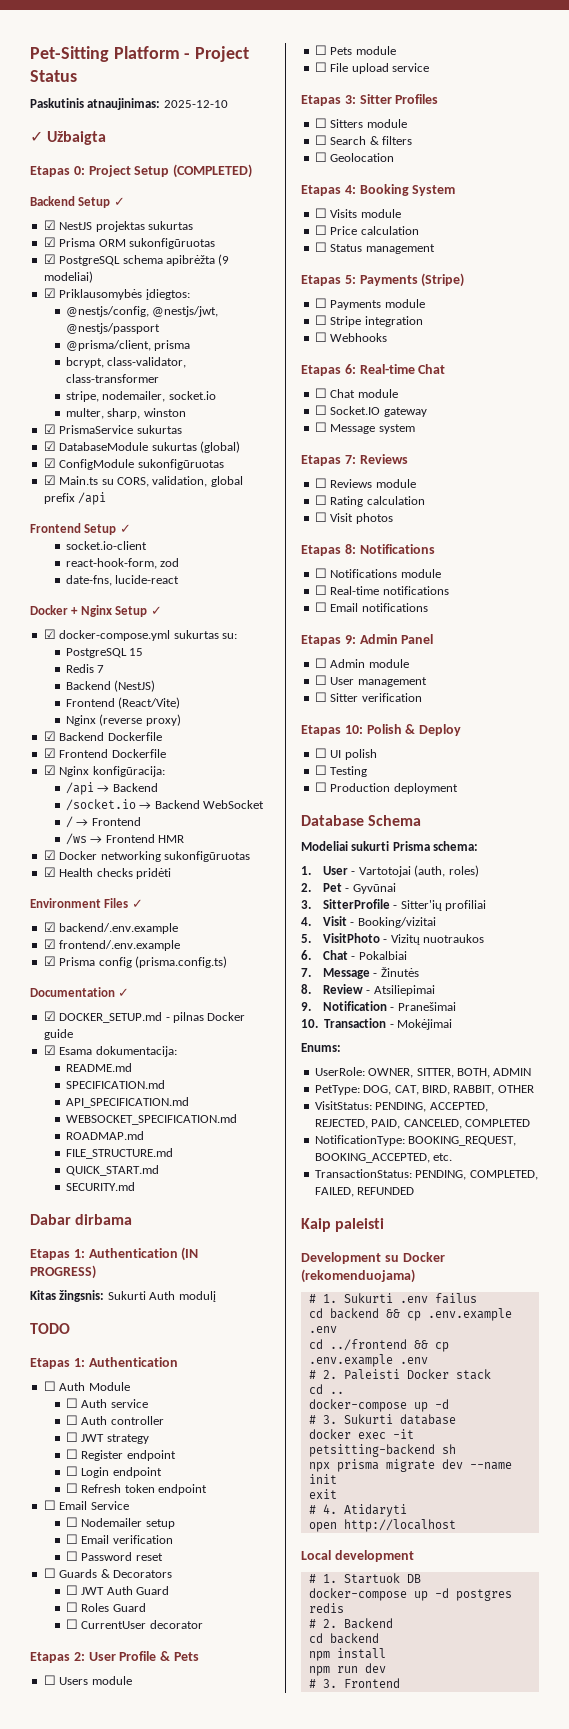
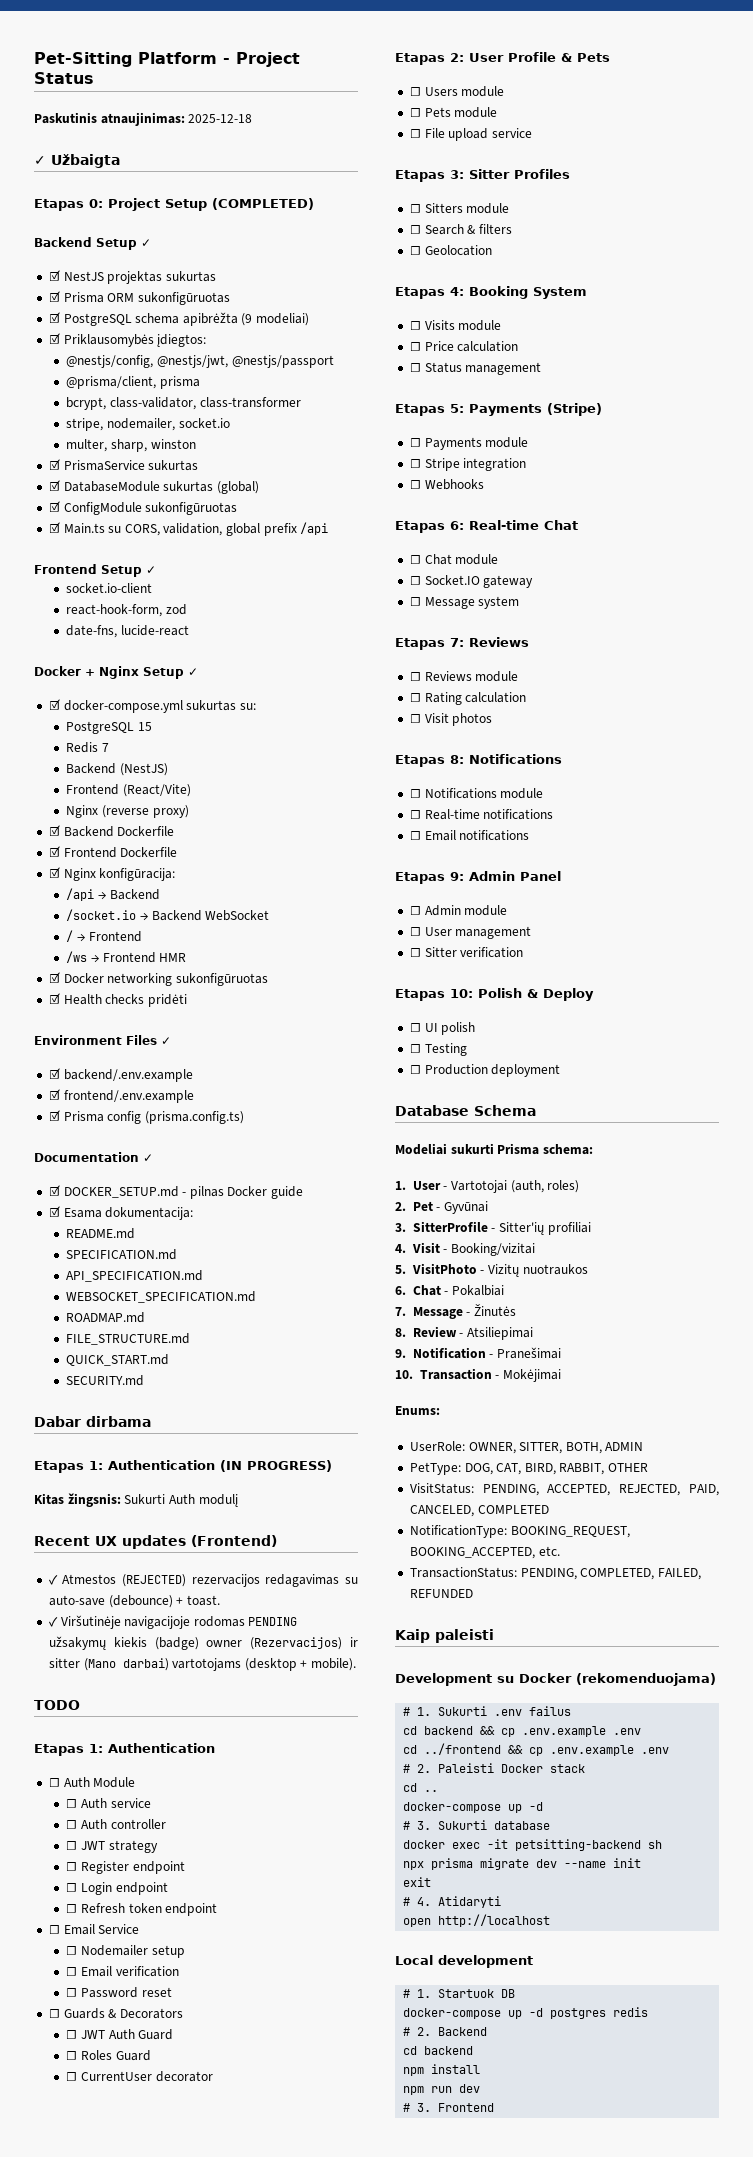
- Paskutinis atnaujinimas: 2025-12-10
+ Paskutinis atnaujinimas: 2025-12-18
+ Recent UX updates (Frontend)
+ ✓ Atmestos (REJECTED) rezervacijos redagavimas su auto-save (debounce) + toast.
+ ✓ Viršutinėje navigacijoje rodomas PENDING užsakymų kiekis (badge) owner (Rezervacijos) ir sitter (Mano darbai) vartotojams (desktop + mobile).

